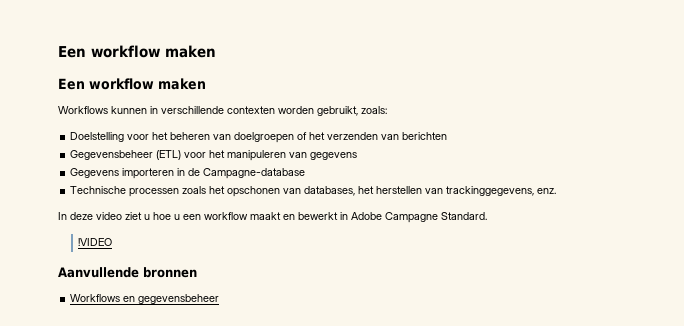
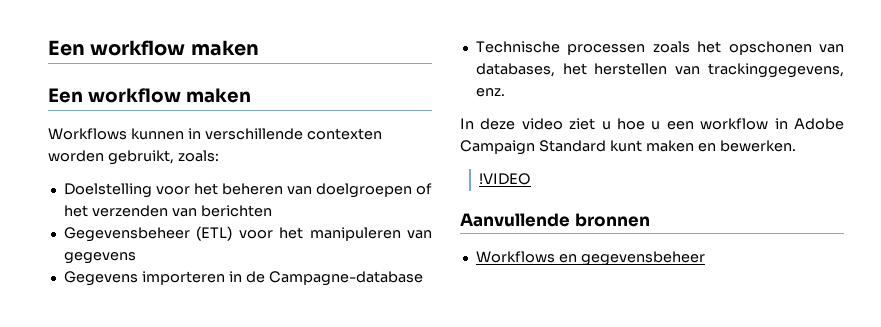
- In deze video ziet u hoe u een workflow maakt en bewerkt in Adobe Campagne Standard.
+ In deze video ziet u hoe u een workflow in Adobe Campaign Standard kunt maken en bewerken.

